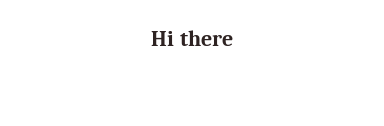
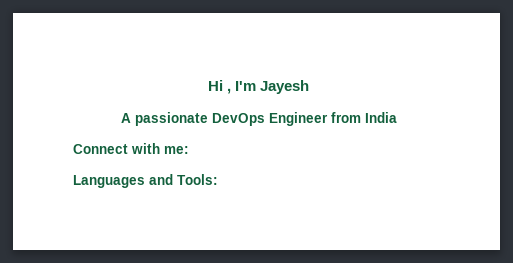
- Hi there
+ Hi , I'm Jayesh
+ A passionate DevOps Engineer from India
+ Connect with me:
+ Languages and Tools:

